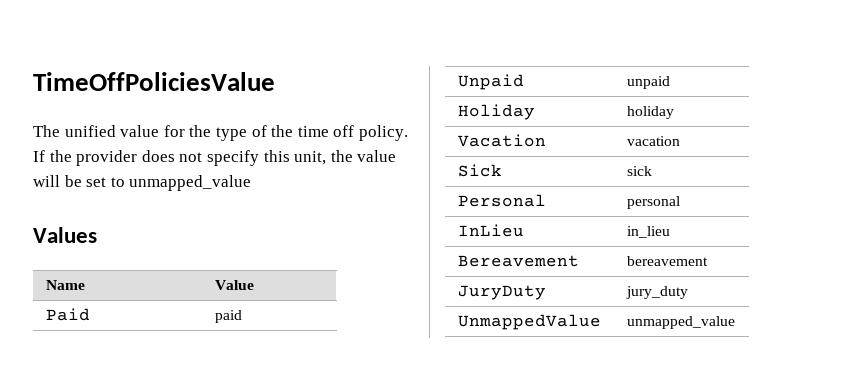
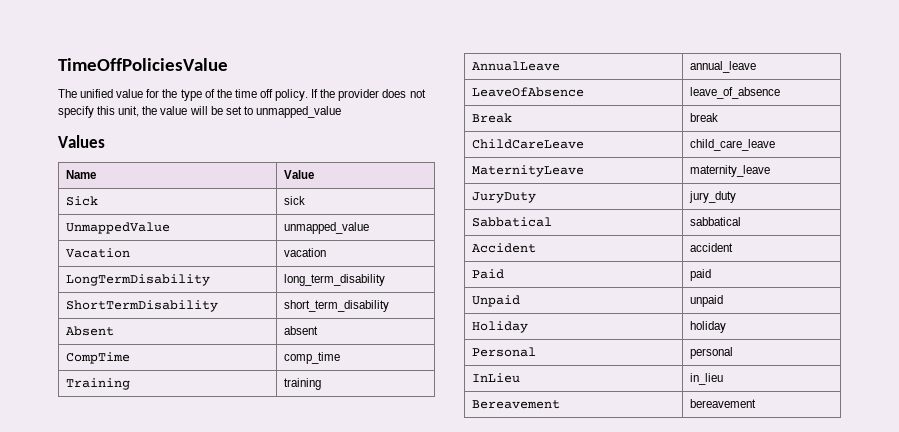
+ Sick | sick
+ UnmappedValue | unmapped_value
+ Vacation | vacation
+ LongTermDisability | long_term_disability
+ ShortTermDisability | short_term_disability
+ Absent | absent
+ CompTime | comp_time
+ Training | training
+ AnnualLeave | annual_leave
+ LeaveOfAbsence | leave_of_absence
+ Break | break
+ ChildCareLeave | child_care_leave
+ MaternityLeave | maternity_leave
+ JuryDuty | jury_duty
+ Sabbatical | sabbatical
+ Accident | accident
- Vacation | vacation
- Sick | sick
- JuryDuty | jury_duty
- UnmappedValue | unmapped_value

